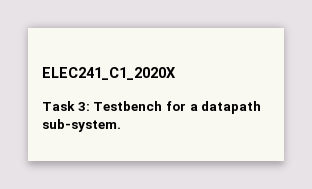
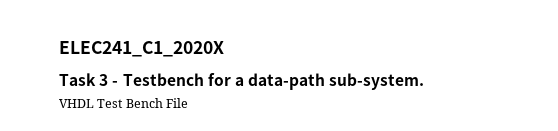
- Task 3: Testbench for a datapath sub-system.
+ Task 3 - Testbench for a data-path sub-system.
+ VHDL Test Bench File

